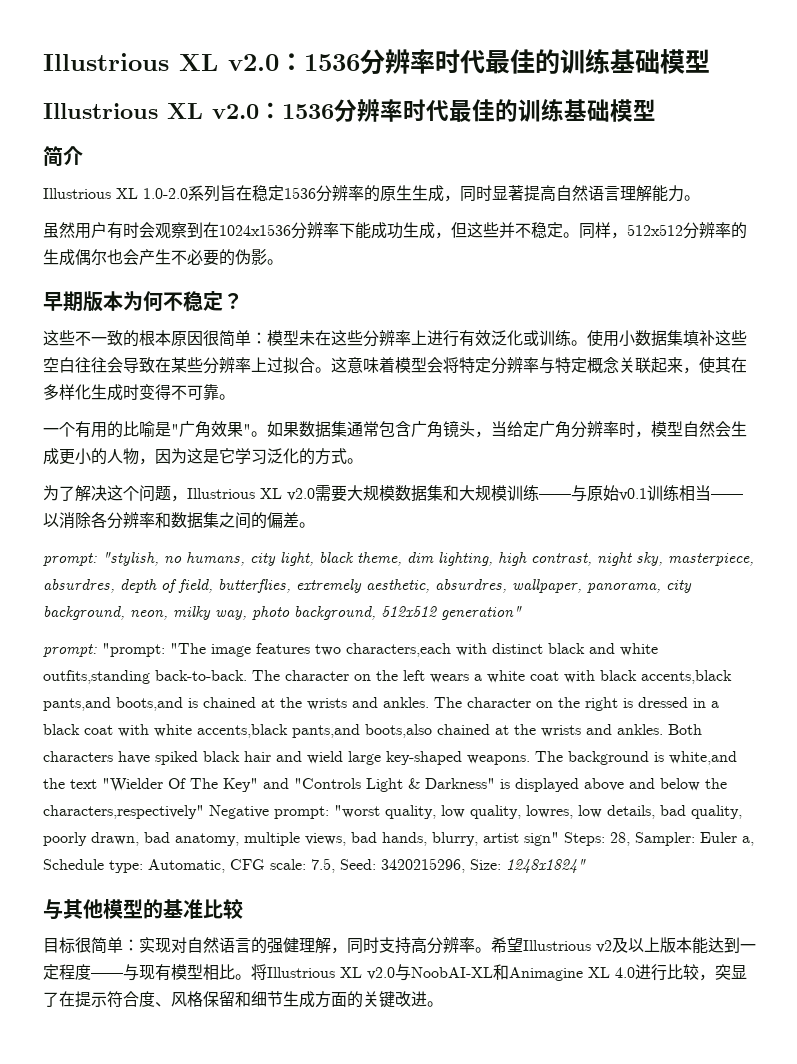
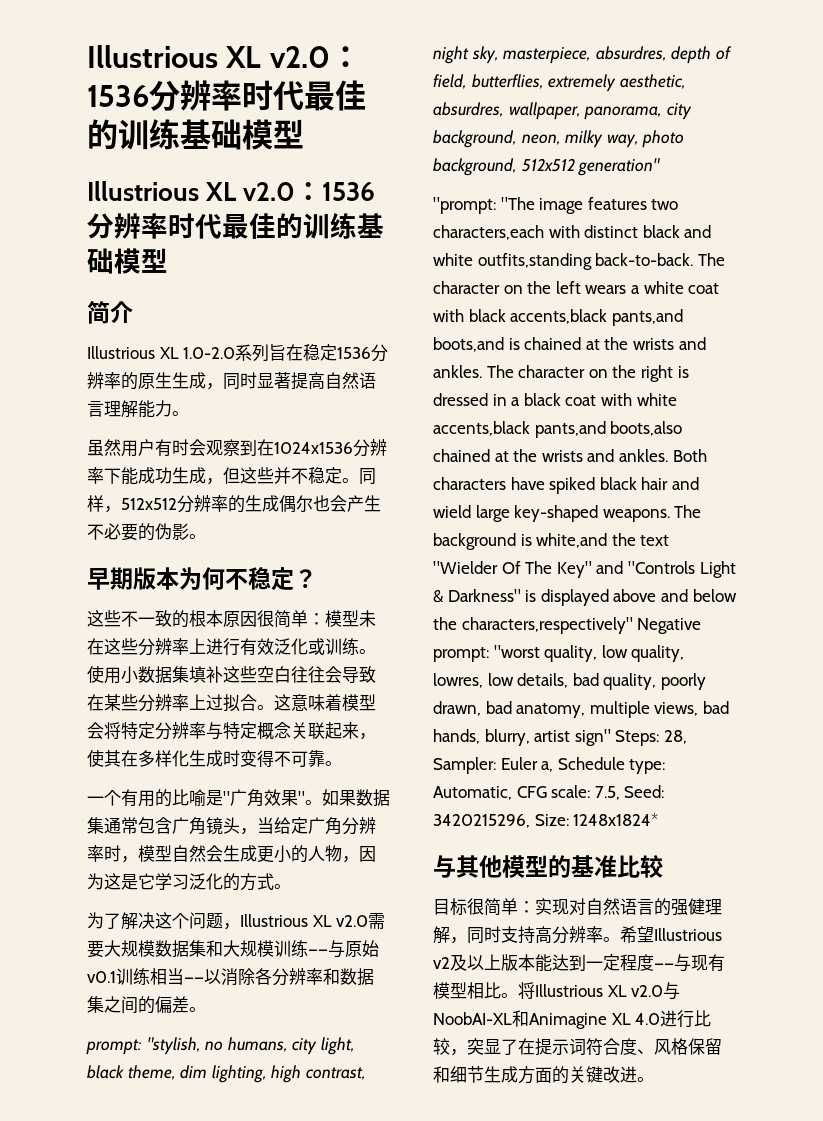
- prompt: "prompt: "The image features two characters,each with distinct black and white outfits,standing back-to-back.
+ "prompt: "The image features two characters,each with distinct black and white outfits,standing back-to-back.
- The background is white,and the text "Wielder Of The Key" and "Controls Light & Darkness" is displayed above and below the characters,respectively" Negative prompt: "worst quality, low quality, lowres, low details, bad quality, poorly drawn, bad anatomy, multiple views, bad hands, blurry, artist sign" Steps: 28, Sampler: Euler a, Schedule type: Automatic, CFG scale: 7.5, Seed: 3420215296, Size: 1248x1824"
+ The background is white,and the text "Wielder Of The Key" and "Controls Light & Darkness" is displayed above and below the characters,respectively" Negative prompt: "worst quality, low quality, lowres, low details, bad quality, poorly drawn, bad anatomy, multiple views, bad hands, blurry, artist sign" Steps: 28, Sampler: Euler a, Schedule type: Automatic, CFG scale: 7.5, Seed: 3420215296, Size: 1248x1824*
- 将Illustrious XL v2.0与NoobAI-XL和Animagine XL 4.0进行比较，突显了在提示符合度、风格保留和细节生成方面的关键改进。
+ 将Illustrious XL v2.0与NoobAI-XL和Animagine XL 4.0进行比较，突显了在提示词符合度、风格保留和细节生成方面的关键改进。

